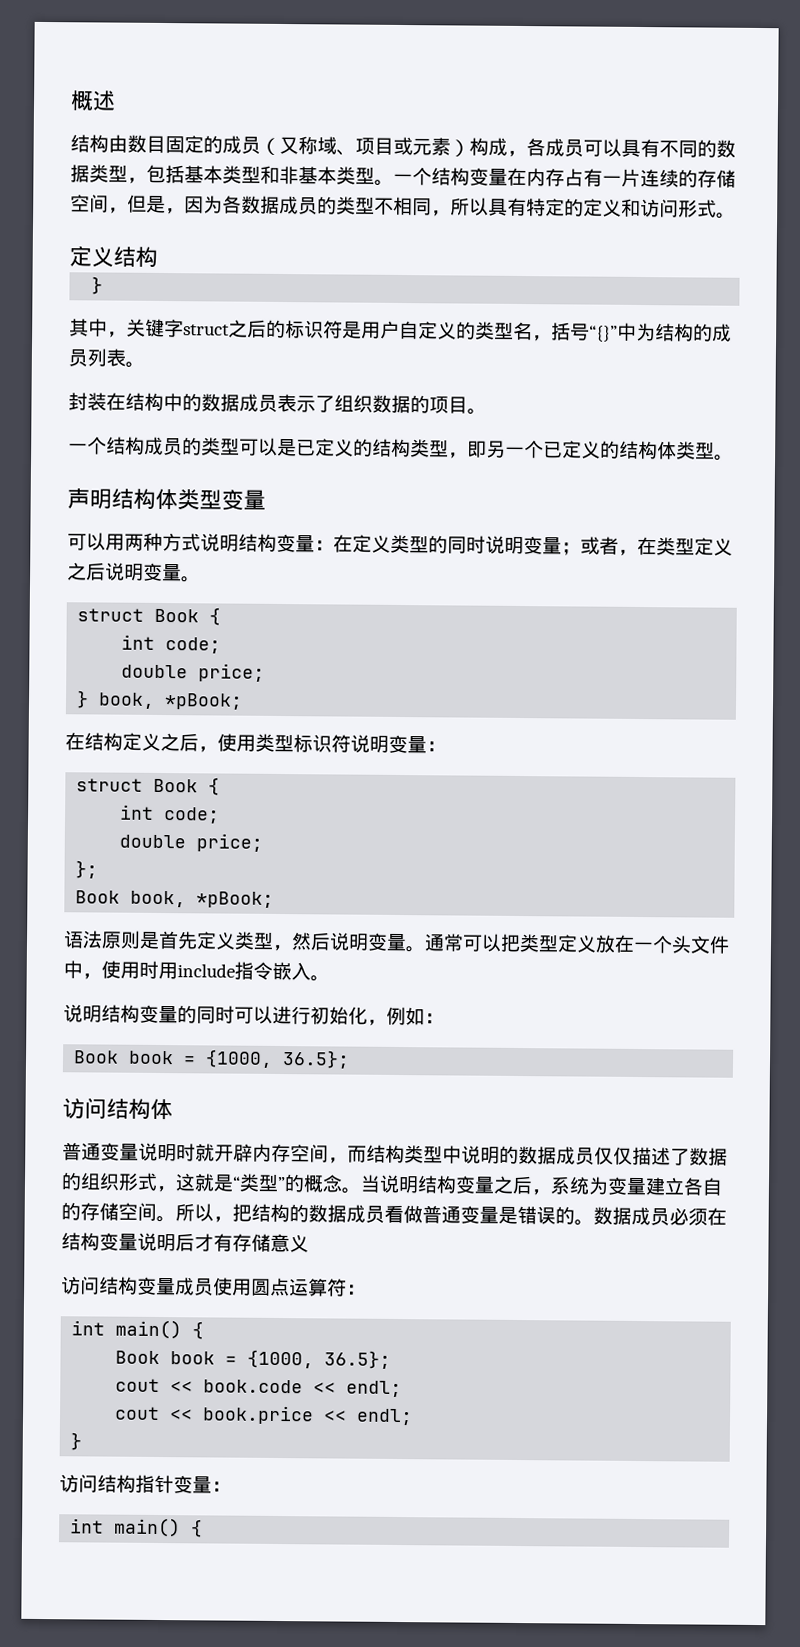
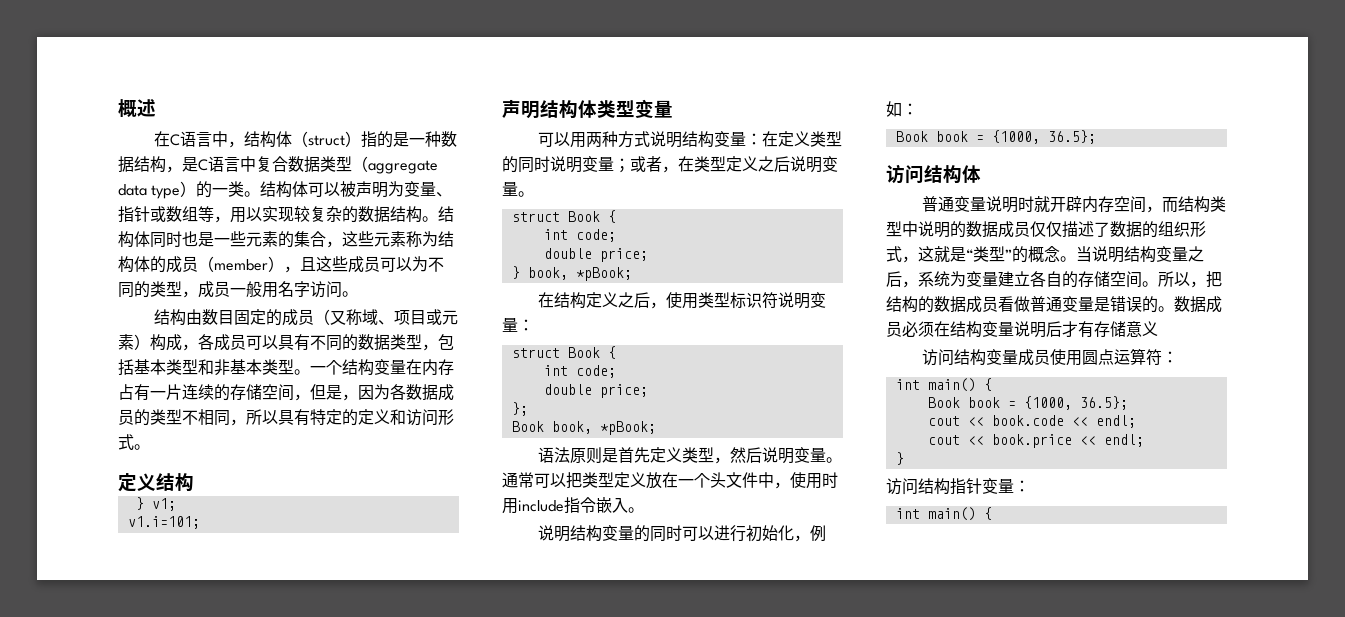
+ 在C语言中，结构体（struct）指的是一种数据结构，是C语言中复合数据类型（aggregate data type）的一类。结构体可以被声明为变量、指针或数组等，用以实现较复杂的数据结构。结构体同时也是一些元素的集合，这些元素称为结构体的成员（member），且这些成员可以为不同的类型，成员一般用名字访问。
  定义结构
- }
- 其中，关键字struct之后的标识符是用户自定义的类型名，括号“{}”中为结构的成员列表。
- 封装在结构中的数据成员表示了组织数据的项目。
- 一个结构成员的类型可以是已定义的结构类型，即另一个已定义的结构体类型。
+ } v1;
+ v1.i=101;

